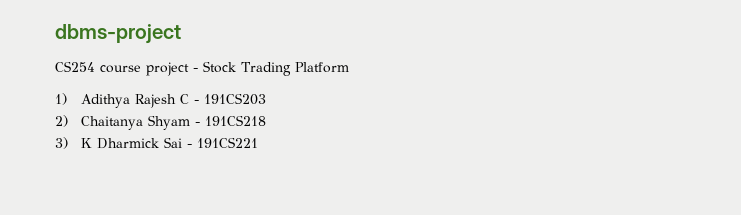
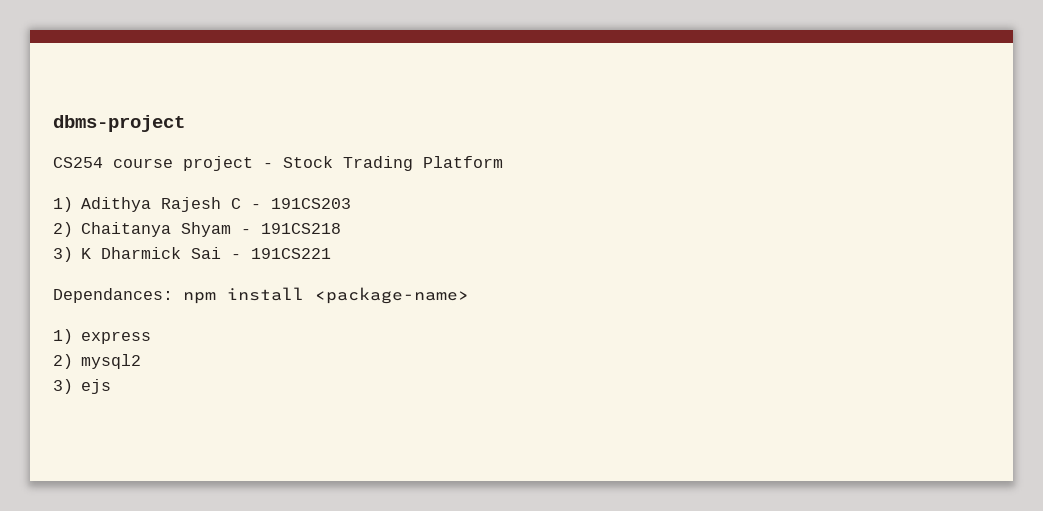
+ Dependances: npm install <package-name>
+ 1) express
+ 2) mysql2
+ 3) ejs

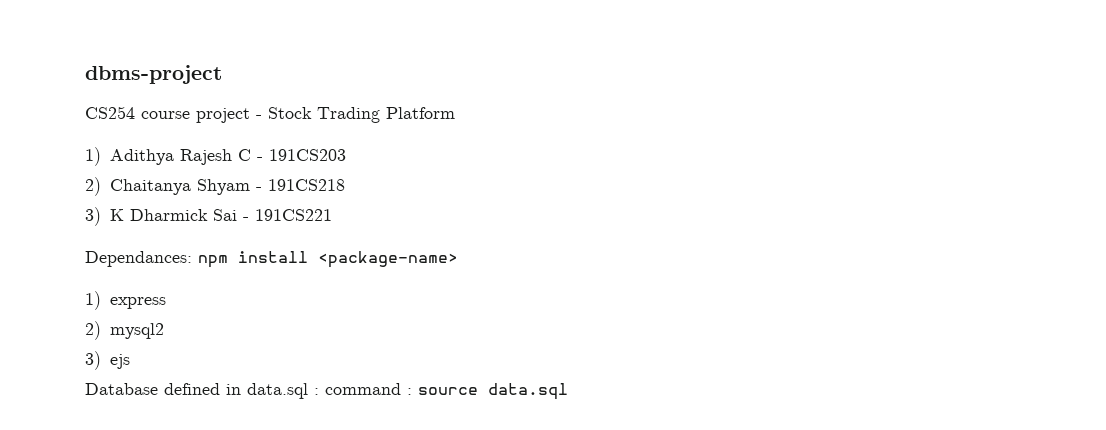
+ Database defined in data.sql : command : source data.sql

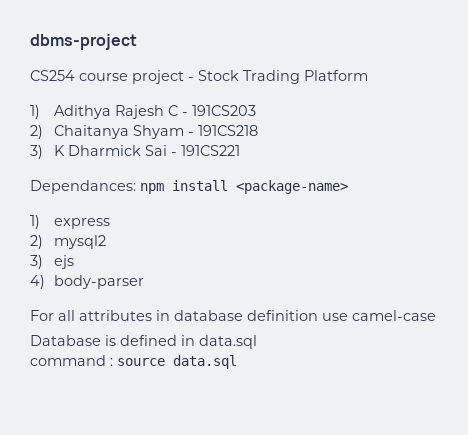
+ 4) body-parser
+ For all attributes in database definition use camel-case
- Database defined in data.sql : command : source data.sql
+ Database is defined in data.sql
+ command : source data.sql

